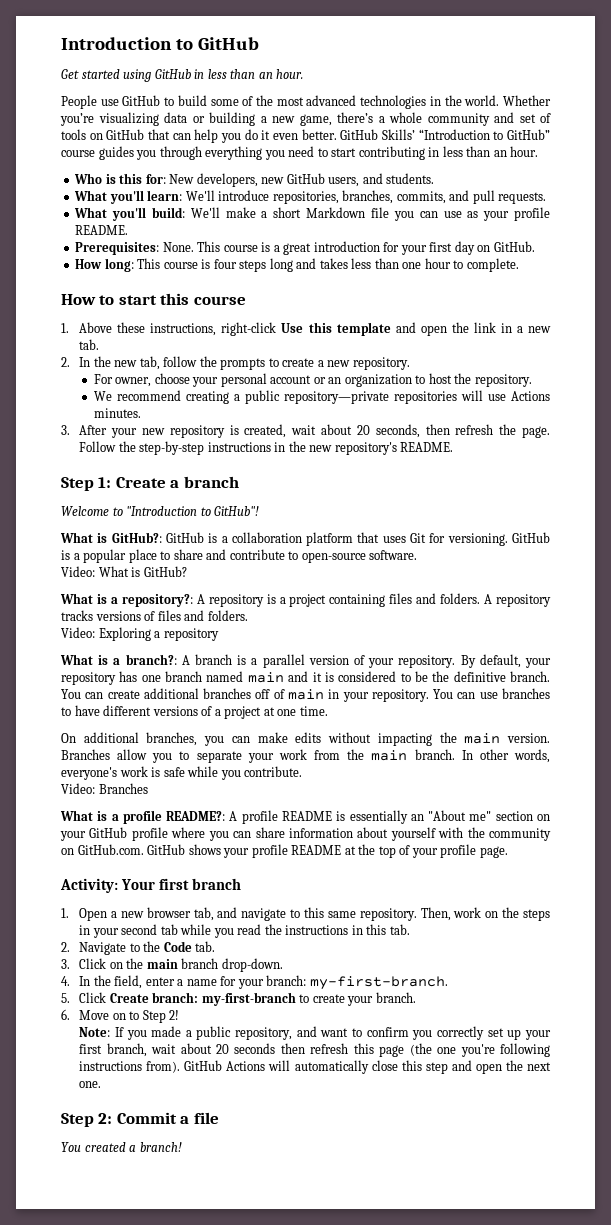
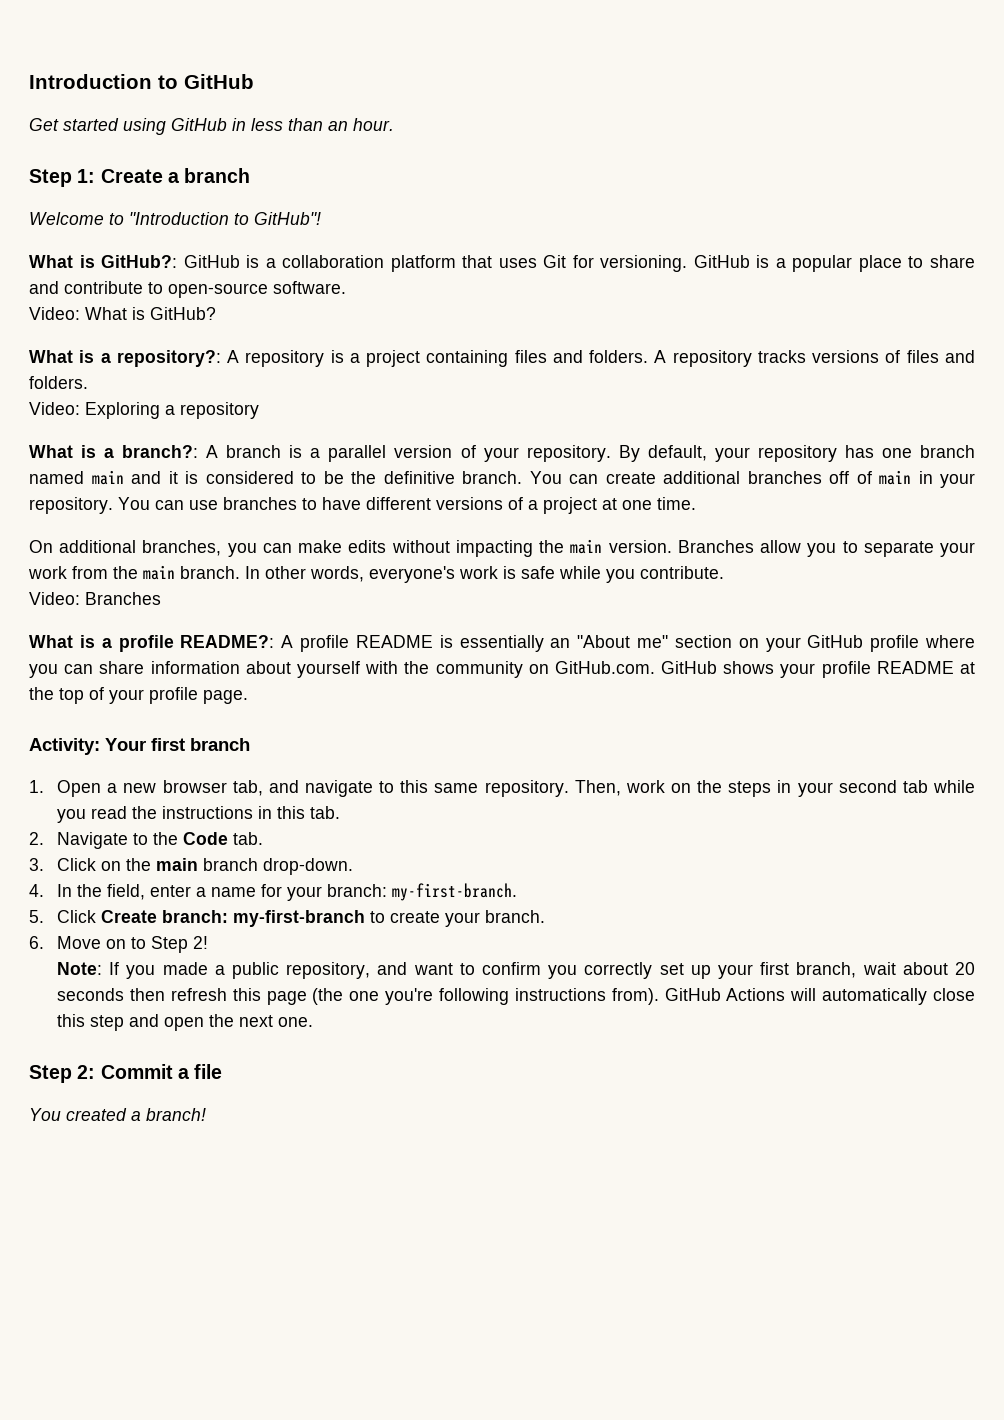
- People use GitHub to build some of the most advanced technologies in the world. Whether you’re visualizing data or building a new game, there’s a whole community and set of tools on GitHub that can help you do it even better. GitHub Skills’ “Introduction to GitHub” course guides you through everything you need to start contributing in less than an hour.
- Who is this for: New developers, new GitHub users, and students.
- What you'll learn: We'll introduce repositories, branches, commits, and pull requests.
- What you'll build: We'll make a short Markdown file you can use as your profile README.
- Prerequisites: None. This course is a great introduction for your first day on GitHub.
- How long: This course is four steps long and takes less than one hour to complete.
- How to start this course
- 1. Above these instructions, right-click Use this template and open the link in a new tab.
- 2. In the new tab, follow the prompts to create a new repository.
- For owner, choose your personal account or an organization to host the repository.
- We recommend creating a public repository—private repositories will use Actions minutes.
- 3. After your new repository is created, wait about 20 seconds, then refresh the page. Follow the step-by-step instructions in the new repository's README.

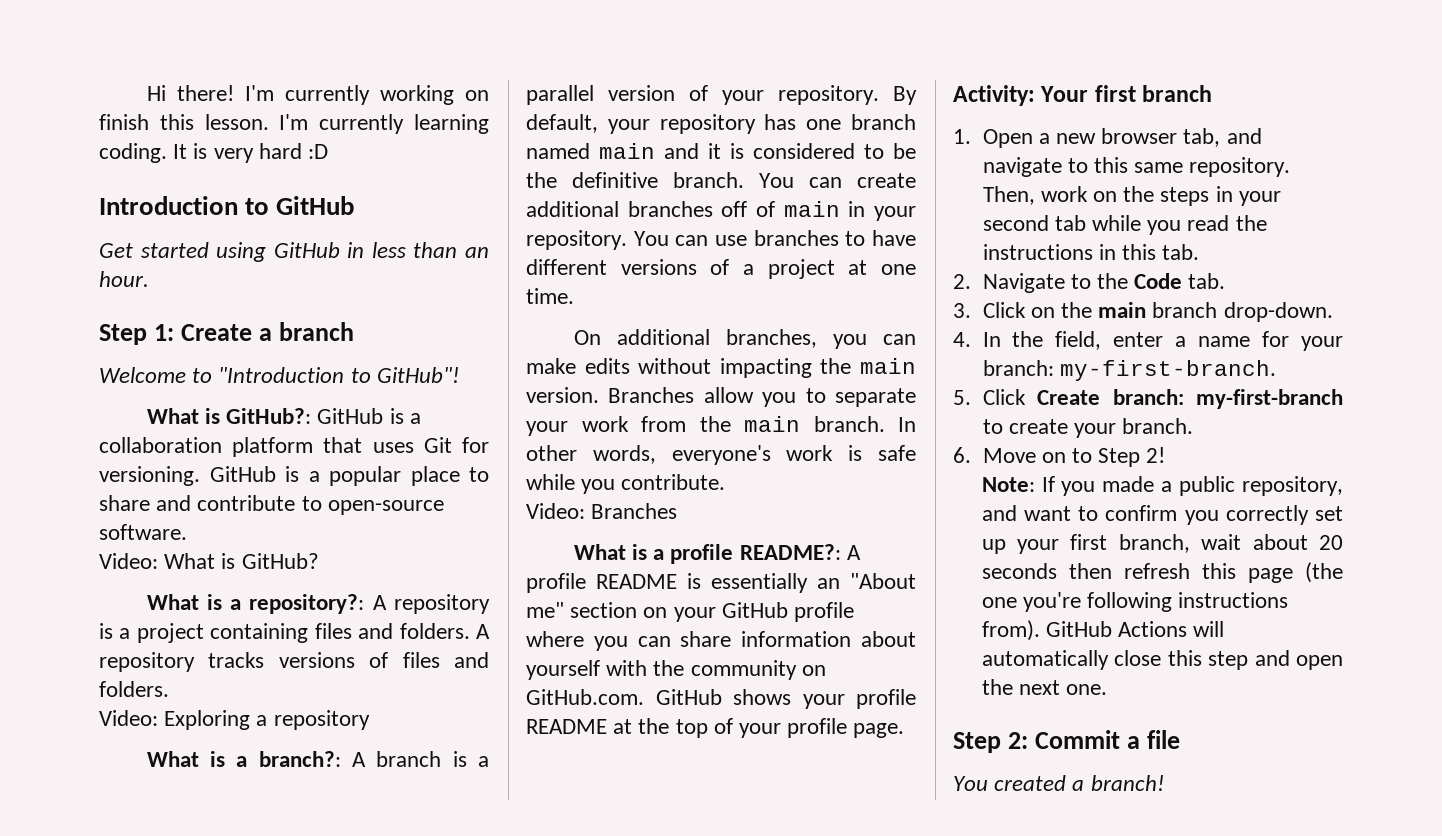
+ Hi there! I'm currently working on finish this lesson. I'm currently learning coding. It is very hard :D

